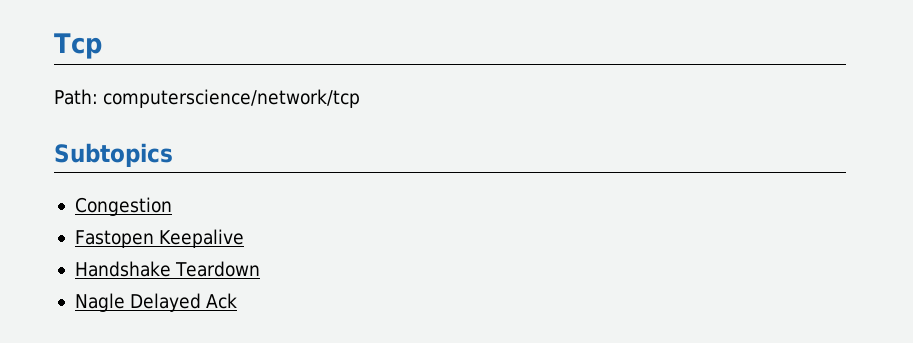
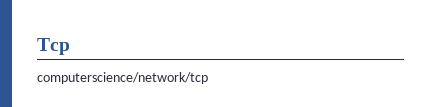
- Path: computerscience/network/tcp
+ computerscience/network/tcp
- Subtopics
- Congestion
- Fastopen Keepalive
- Handshake Teardown
- Nagle Delayed Ack

